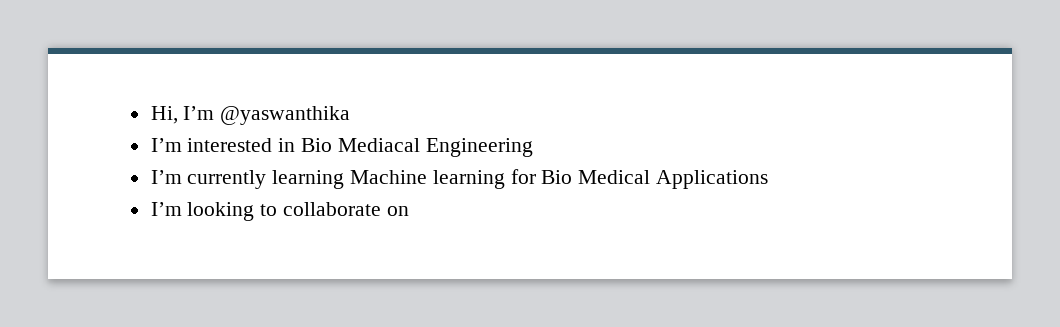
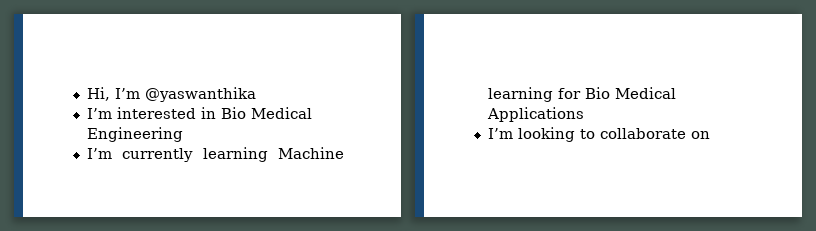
- I’m interested in Bio Mediacal Engineering
+ I’m interested in Bio Medical Engineering

